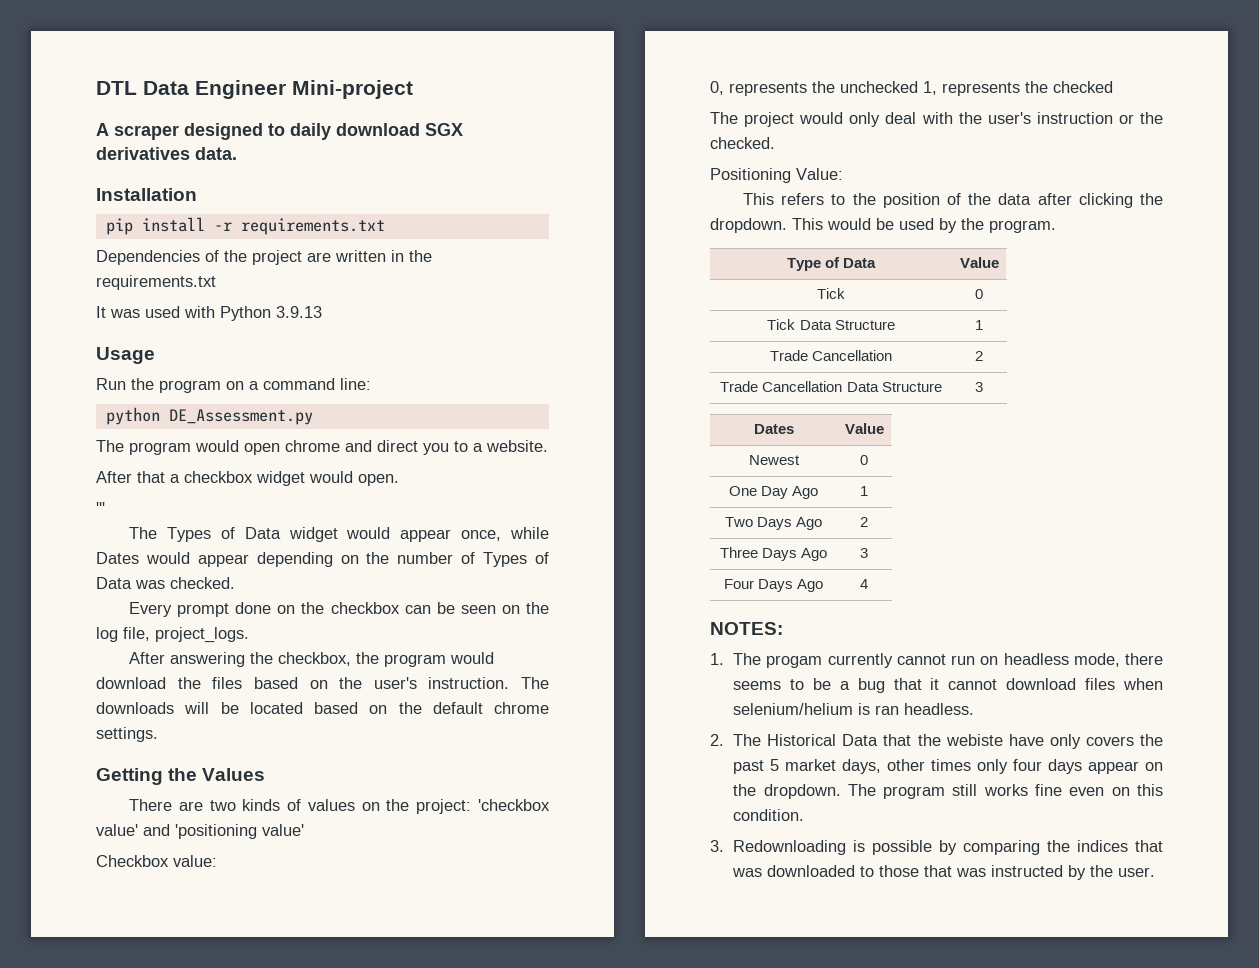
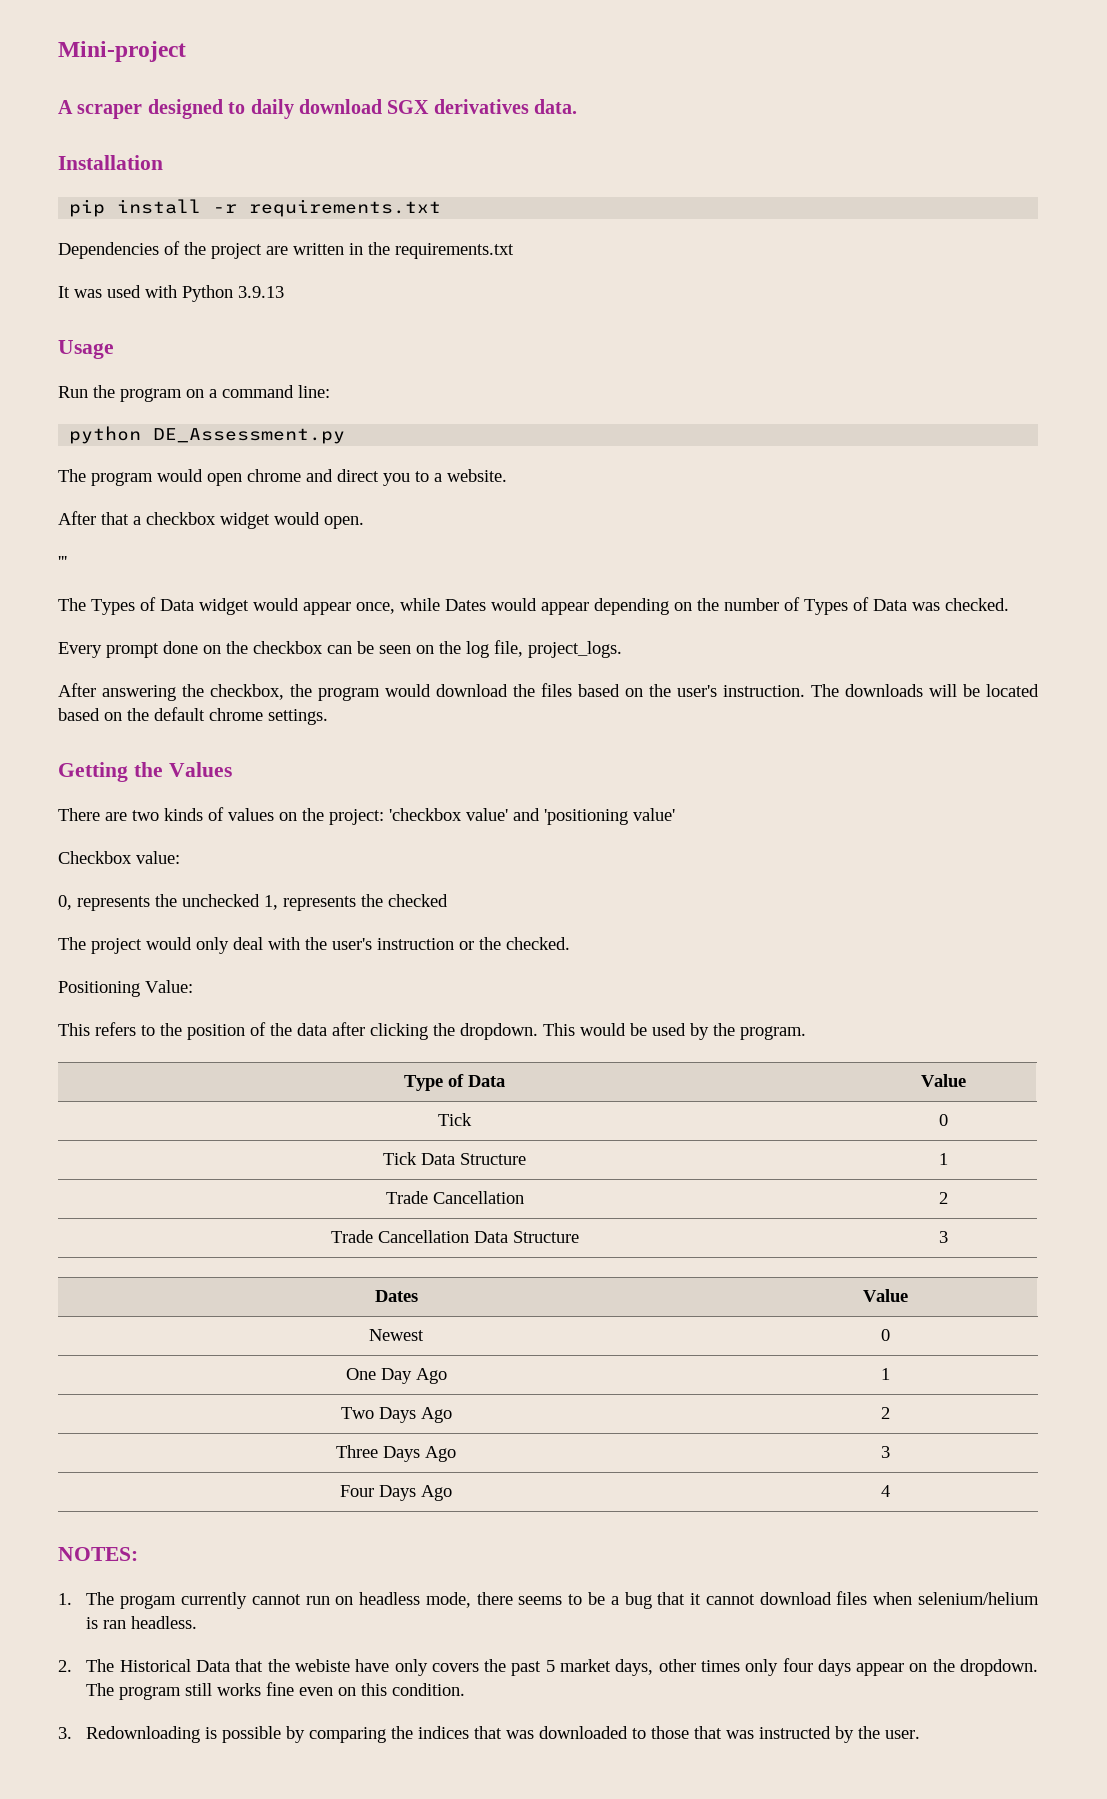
- DTL Data Engineer Mini-project
+ Mini-project

